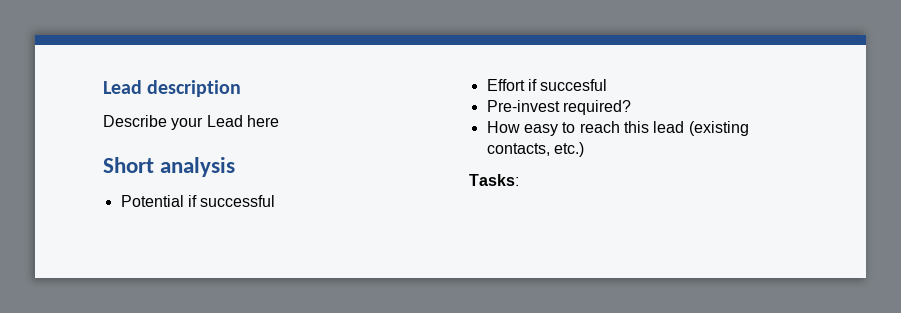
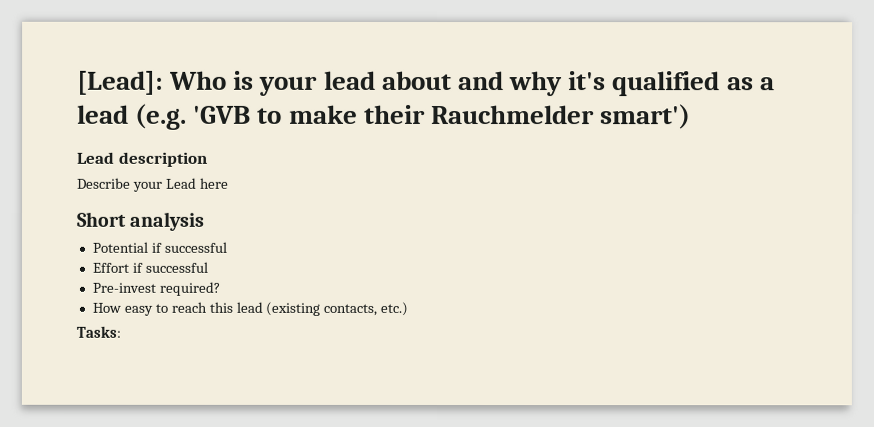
+ [Lead]: Who is your lead about and why it's qualified as a lead (e.g. 'GVB to make their Rauchmelder smart')
- Effort if succesful
+ Effort if successful

